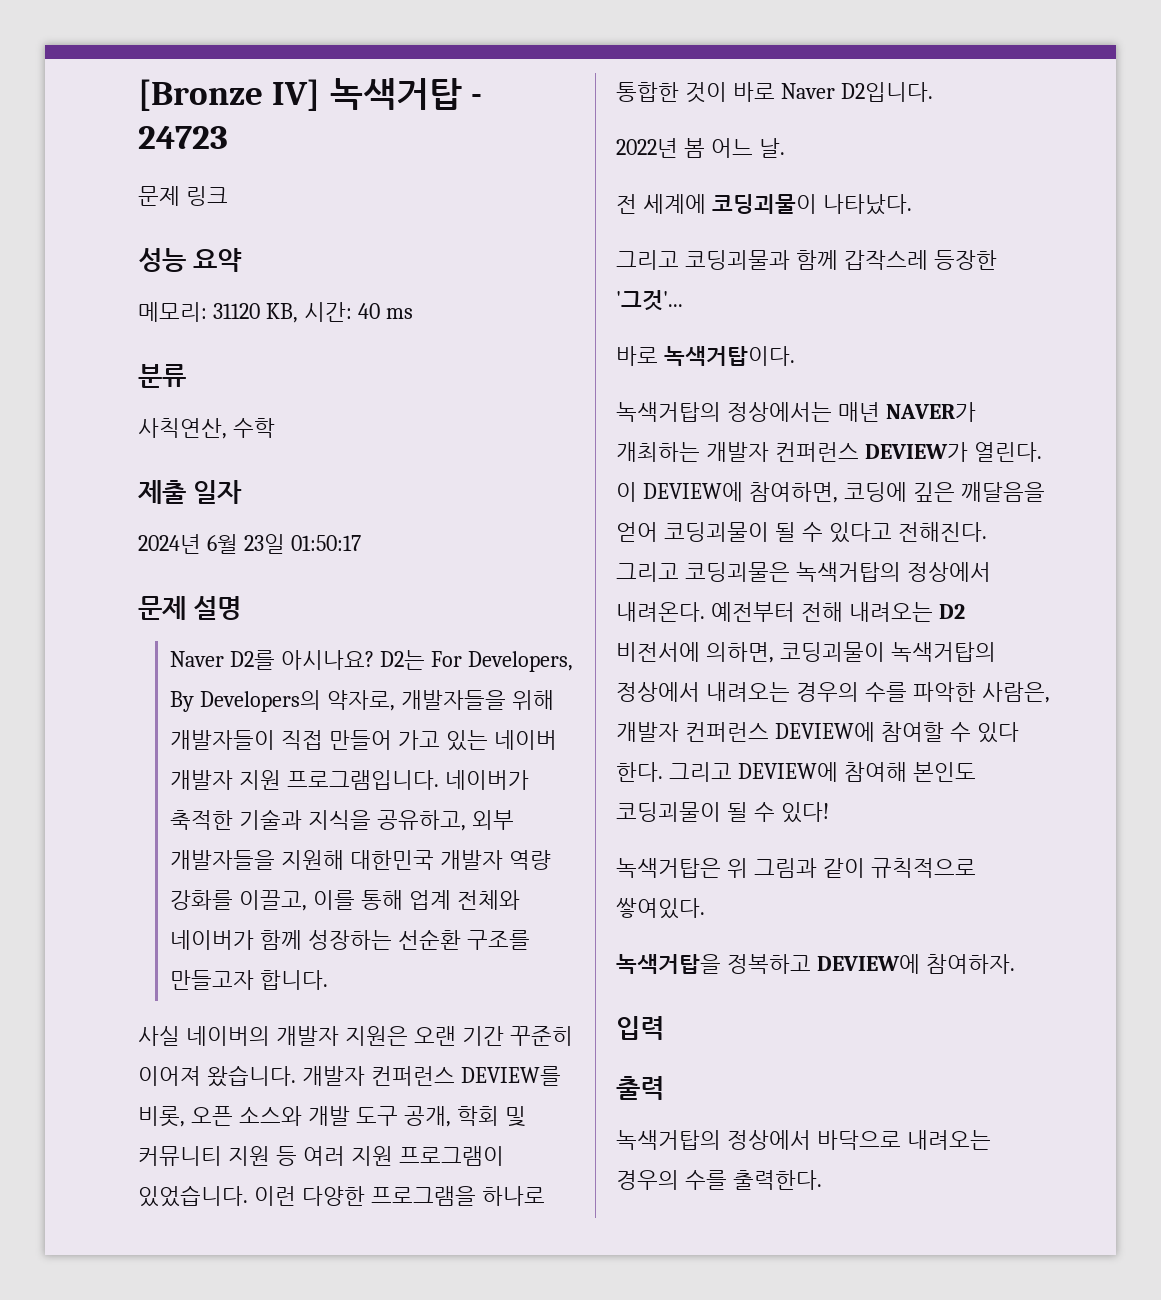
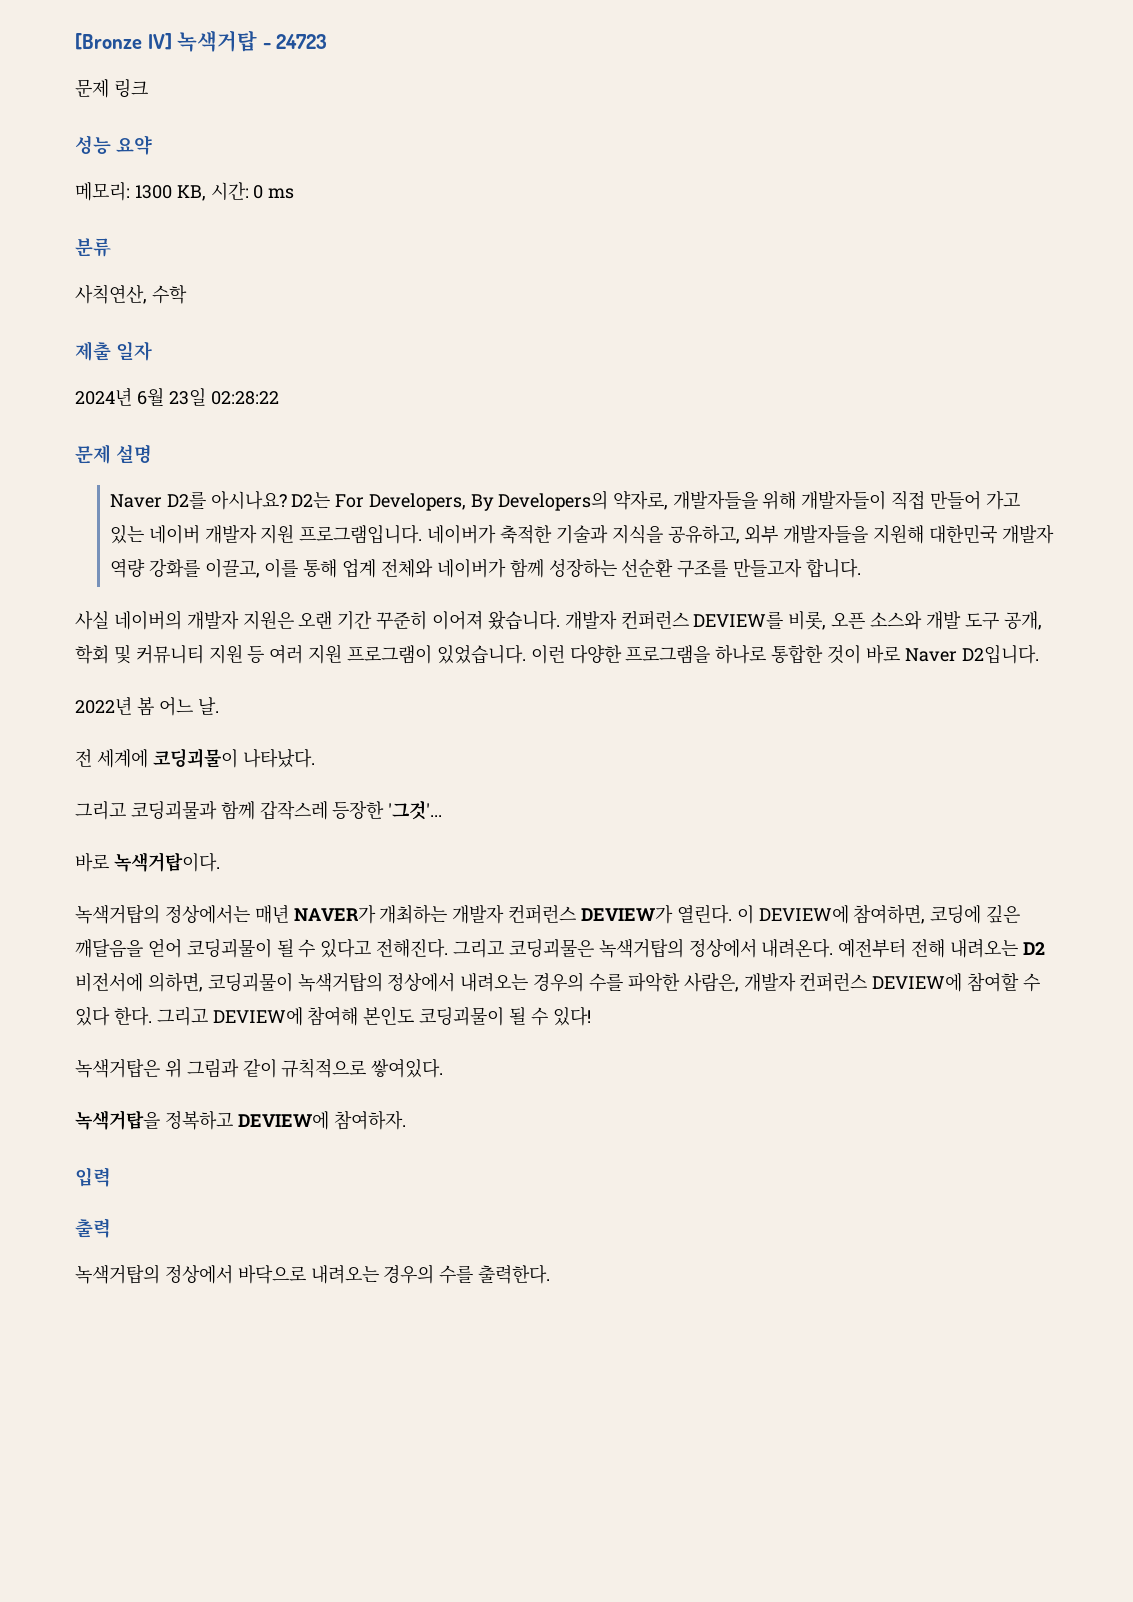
- 메모리: 31120 KB, 시간: 40 ms
+ 메모리: 1300 KB, 시간: 0 ms
- 2024년 6월 23일 01:50:17
+ 2024년 6월 23일 02:28:22

